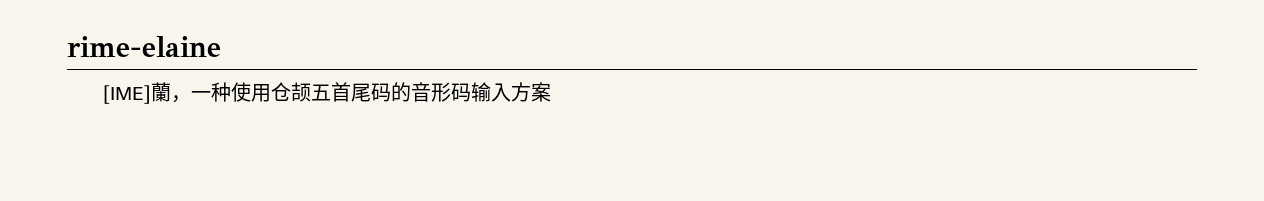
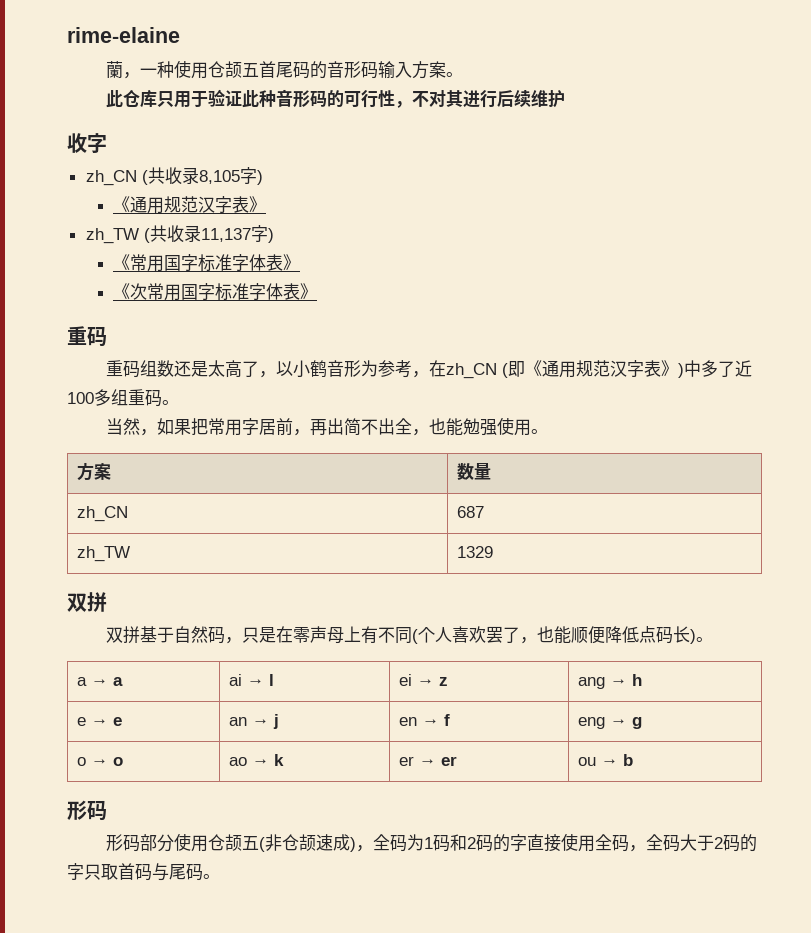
- [IME]蘭，一种使用仓颉五首尾码的音形码输入方案
+ 蘭，一种使用仓颉五首尾码的音形码输入方案。
+ 此仓库只用于验证此种音形码的可行性，不对其进行后续维护
+ 收字
+ zh_CN (共收录8,105字)
+ 《通用规范汉字表》
+ zh_TW (共收录11,137字)
+ 《常用国字标准字体表》
+ 《次常用国字标准字体表》
+ 重码
+ 重码组数还是太高了，以小鹤音形为参考，在zh_CN (即《通用规范汉字表》)中多了近100多组重码。
+ 当然，如果把常用字居前，再出简不出全，也能勉强使用。
+ 方案 | 数量
+ zh_CN | 687
+ zh_TW | 1329
+ 双拼
+ 双拼基于自然码，只是在零声母上有不同(个人喜欢罢了，也能顺便降低点码长)。
+ a → a | ai → l | ei → z | ang → h
+ e → e | an → j | en → f | eng → g
+ o → o | ao → k | er → er | ou → b
+ 形码
+ 形码部分使用仓颉五(非仓颉速成)，全码为1码和2码的字直接使用全码，全码大于2码的字只取首码与尾码。

